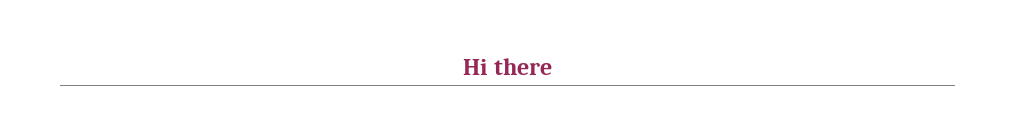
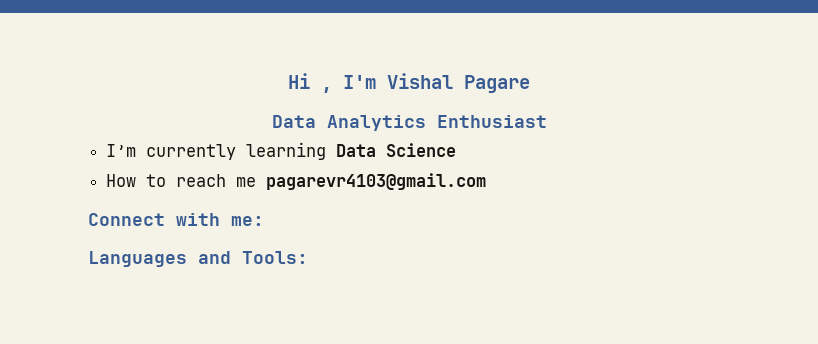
- Hi there
+ Hi , I'm Vishal Pagare
+ Data Analytics Enthusiast
+ I’m currently learning Data Science
+ How to reach me pagarevr4103@gmail.com
+ Connect with me:
+ Languages and Tools:

